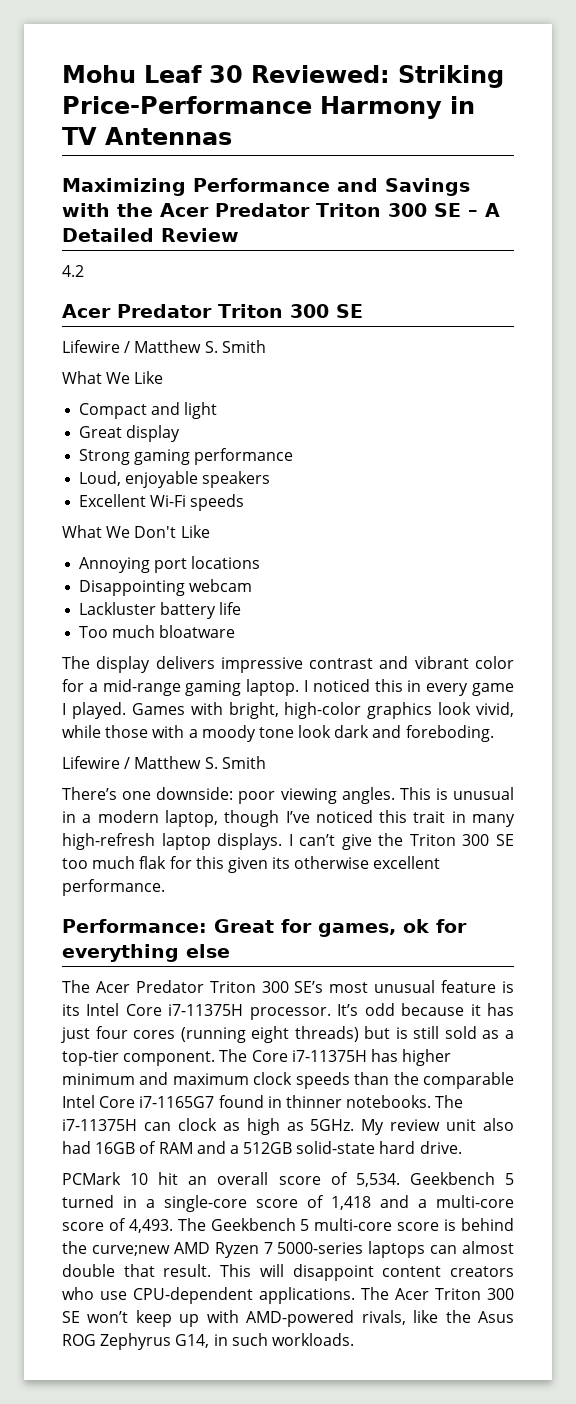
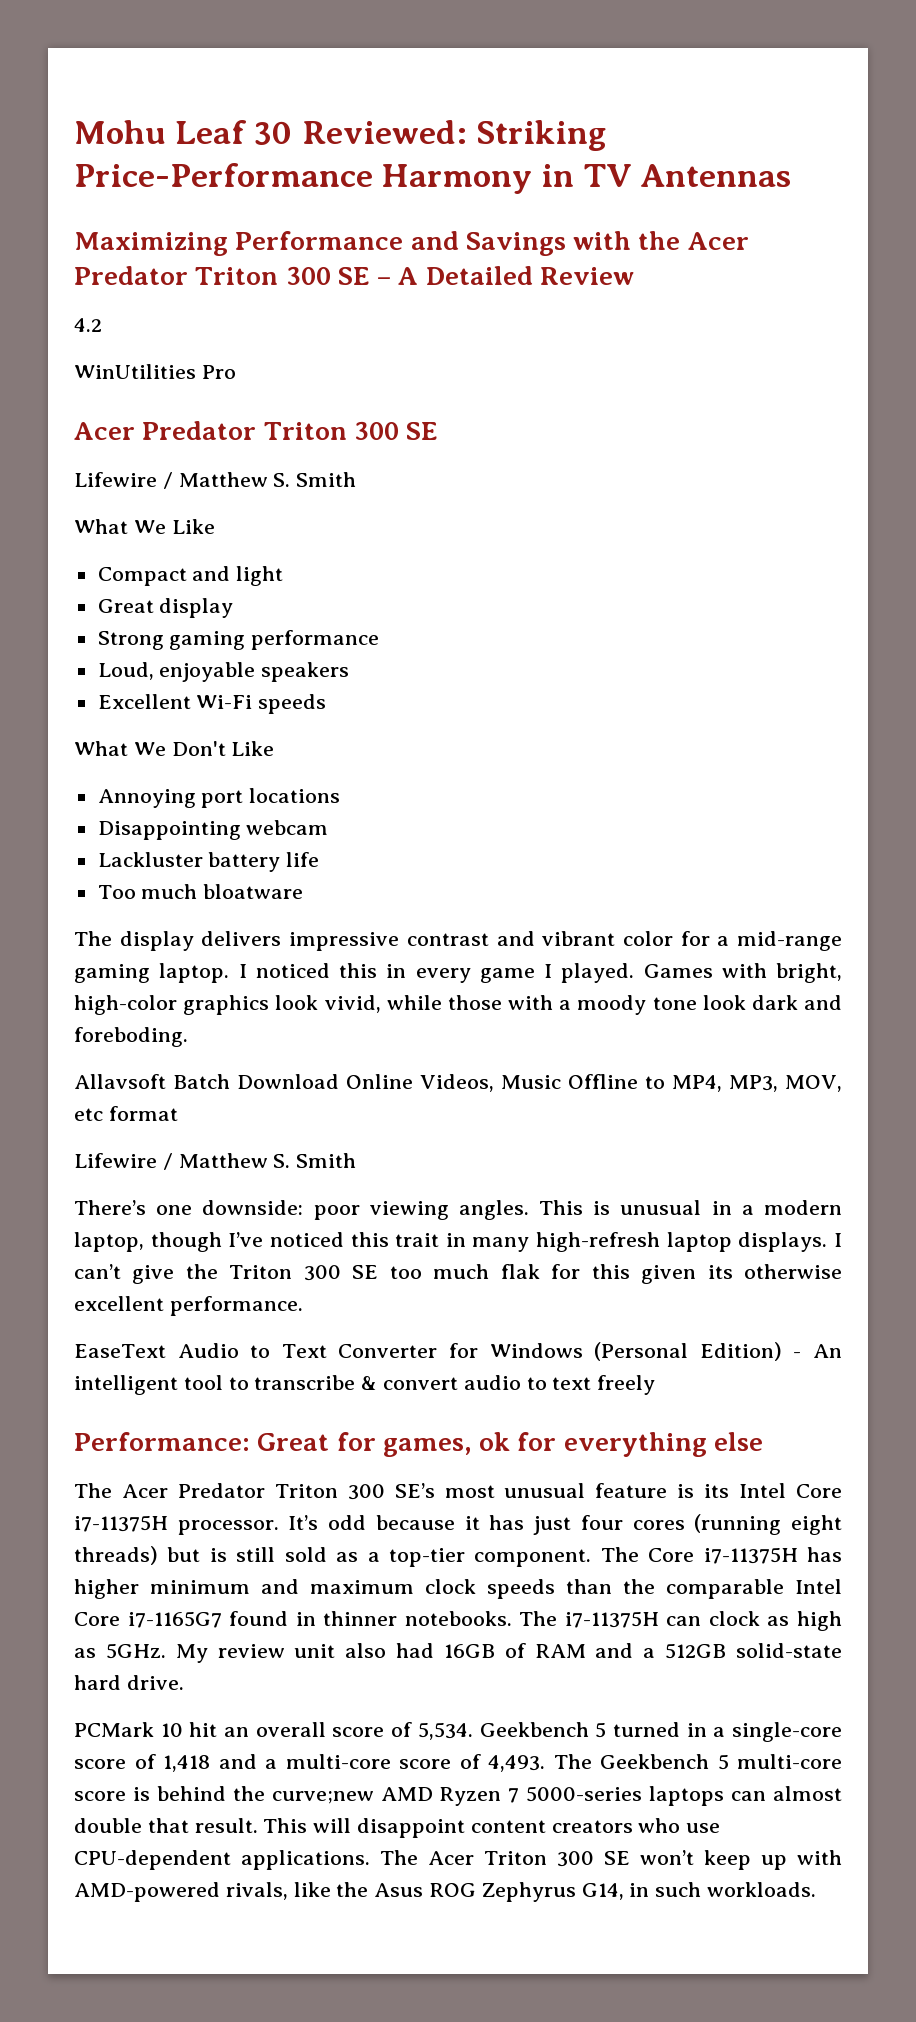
+ WinUtilities Pro
+ Allavsoft Batch Download Online Videos, Music Offline to MP4, MP3, MOV, etc format
+ EaseText Audio to Text Converter for Windows (Personal Edition) - An intelligent tool to transcribe & convert audio to text freely

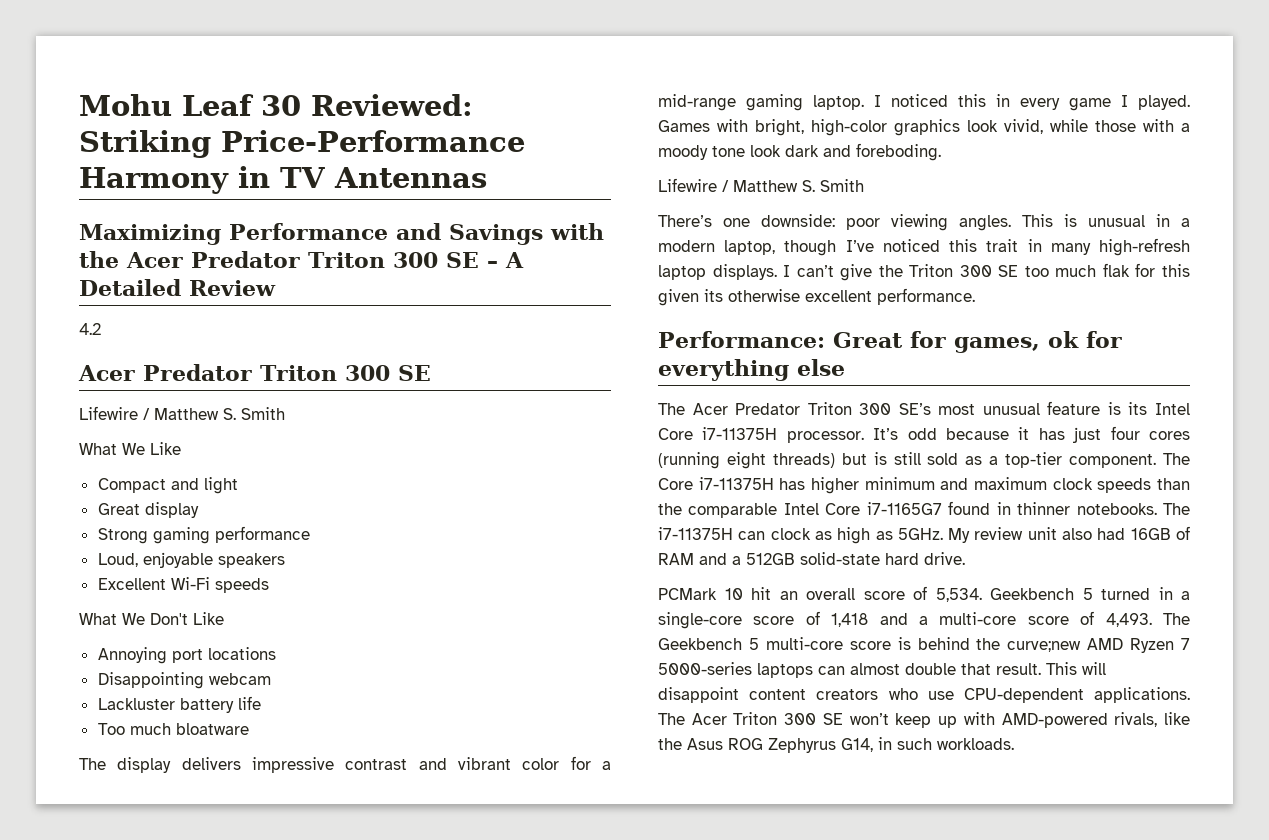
- WinUtilities Pro
- Allavsoft Batch Download Online Videos, Music Offline to MP4, MP3, MOV, etc format
- EaseText Audio to Text Converter for Windows (Personal Edition) - An intelligent tool to transcribe & convert audio to text freely

